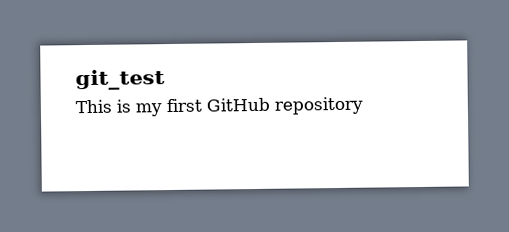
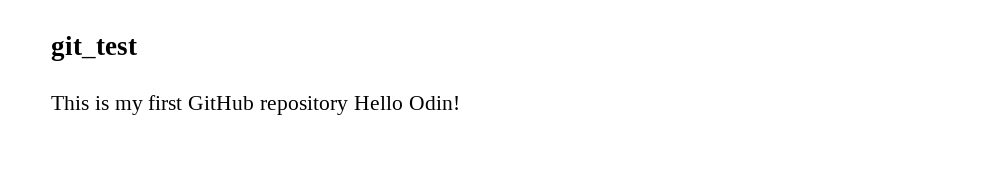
- This is my first GitHub repository
+ This is my first GitHub repository Hello Odin!

